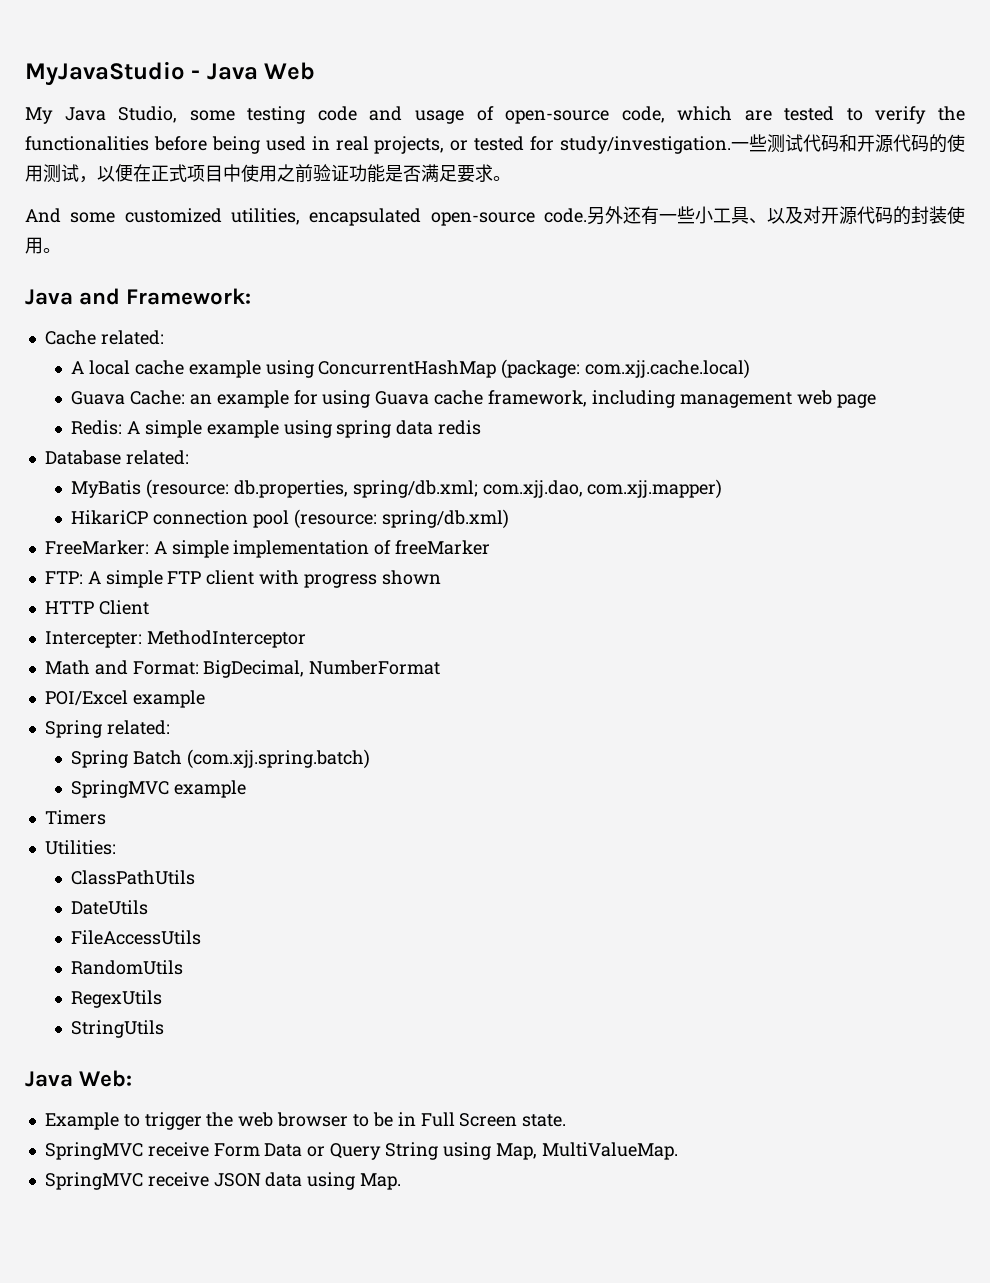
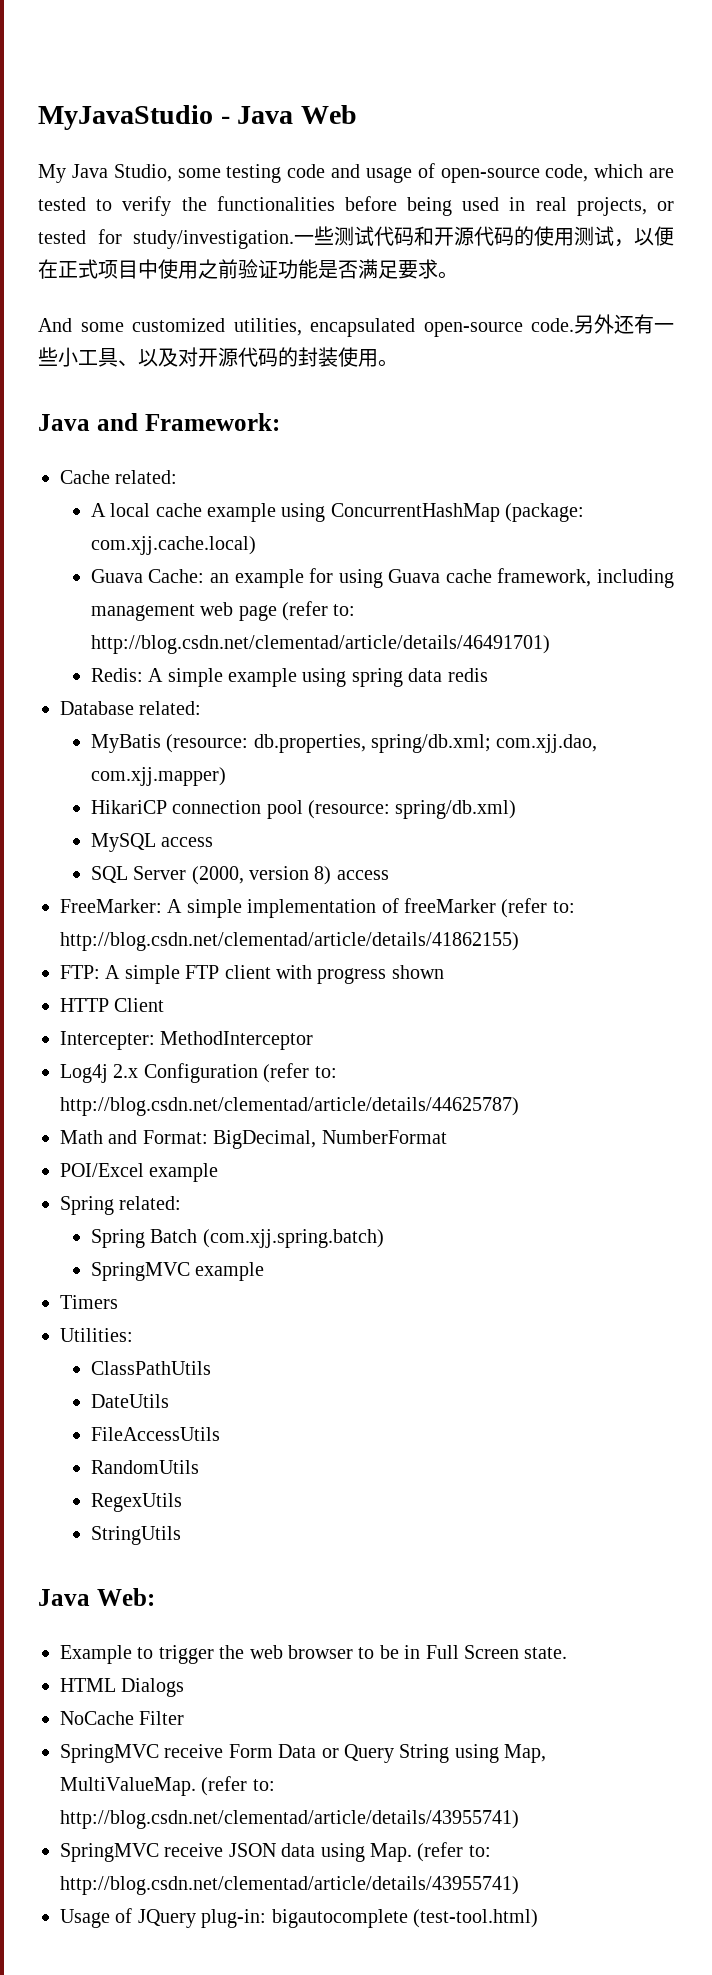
- Guava Cache: an example for using Guava cache framework, including management web page
+ Guava Cache: an example for using Guava cache framework, including management web page (refer to: http://blog.csdn.net/clementad/article/details/46491701)
+ MySQL access
+ SQL Server (2000, version 8) access
- FreeMarker: A simple implementation of freeMarker
+ FreeMarker: A simple implementation of freeMarker (refer to: http://blog.csdn.net/clementad/article/details/41862155)
+ Log4j 2.x Configuration (refer to: http://blog.csdn.net/clementad/article/details/44625787)
+ HTML Dialogs
+ NoCache Filter
- SpringMVC receive Form Data or Query String using Map, MultiValueMap.
+ SpringMVC receive Form Data or Query String using Map, MultiValueMap. (refer to: http://blog.csdn.net/clementad/article/details/43955741)
- SpringMVC receive JSON data using Map.
+ SpringMVC receive JSON data using Map. (refer to: http://blog.csdn.net/clementad/article/details/43955741)
+ Usage of JQuery plug-in: bigautocomplete (test-tool.html)

